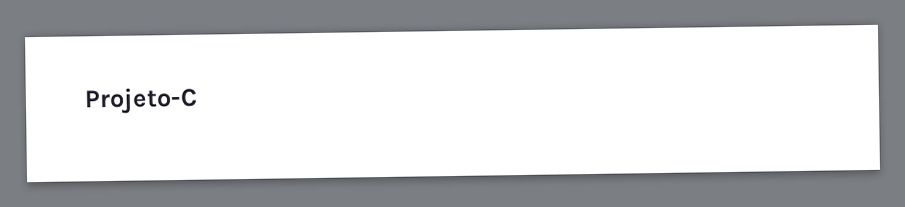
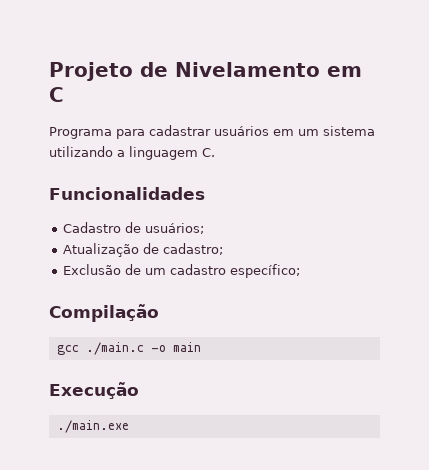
- Projeto-C
+ Projeto de Nivelamento em C
+ Programa para cadastrar usuários em um sistema utilizando a linguagem C.
+ Funcionalidades
+ Cadastro de usuários;
+ Atualização de cadastro;
+ Exclusão de um cadastro específico;
+ Compilação
+ gcc ./main.c -o main
+ Execução
+ ./main.exe

